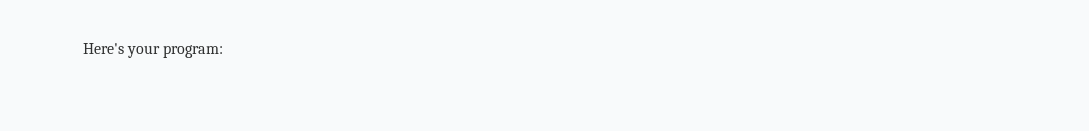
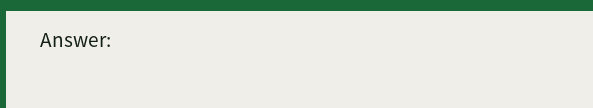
- Here's your program:
+ Answer:

